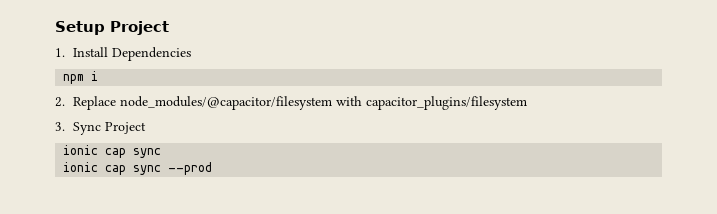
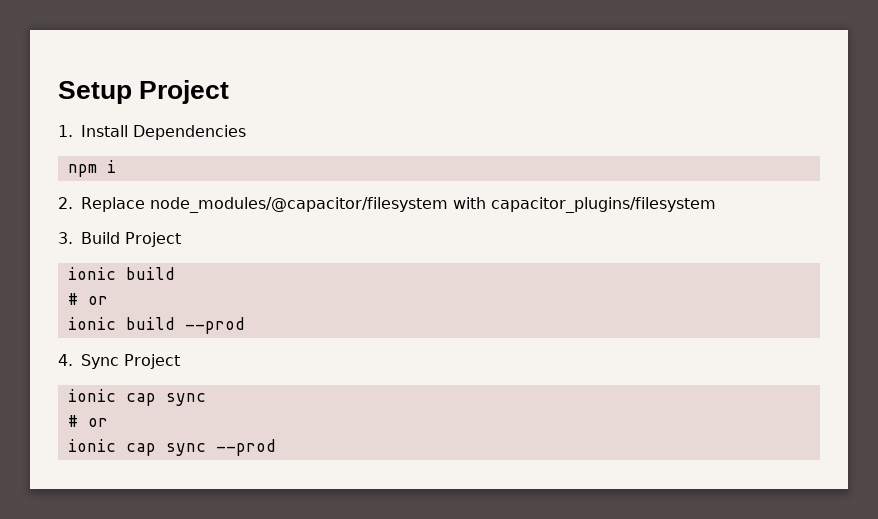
- 3. Sync Project
+ 3. Build Project
+ ionic build
+ # or
+ ionic build --prod
+ 4. Sync Project
  ionic cap sync
+ # or

